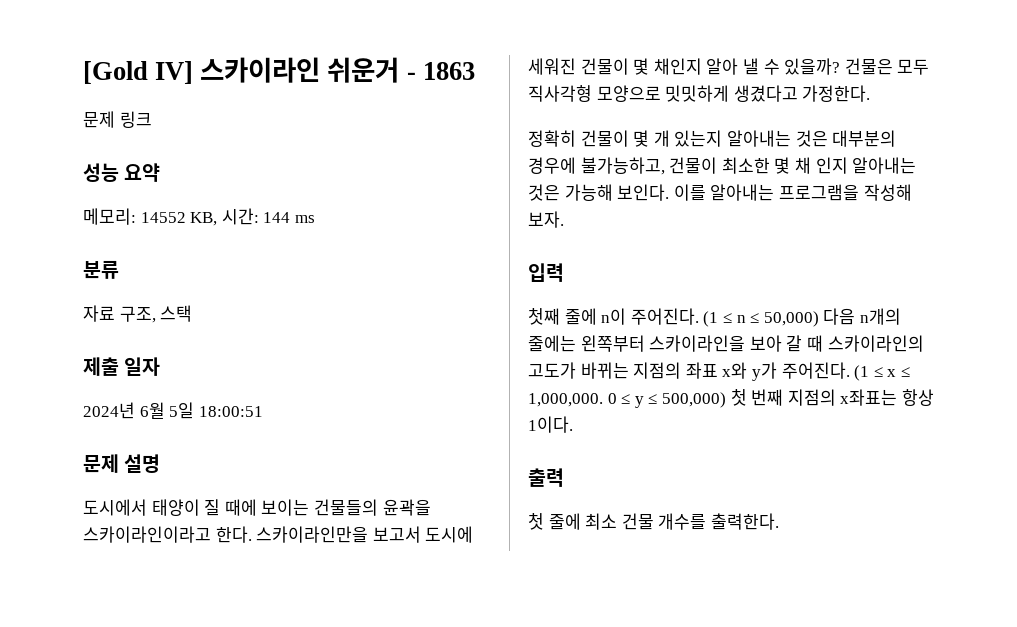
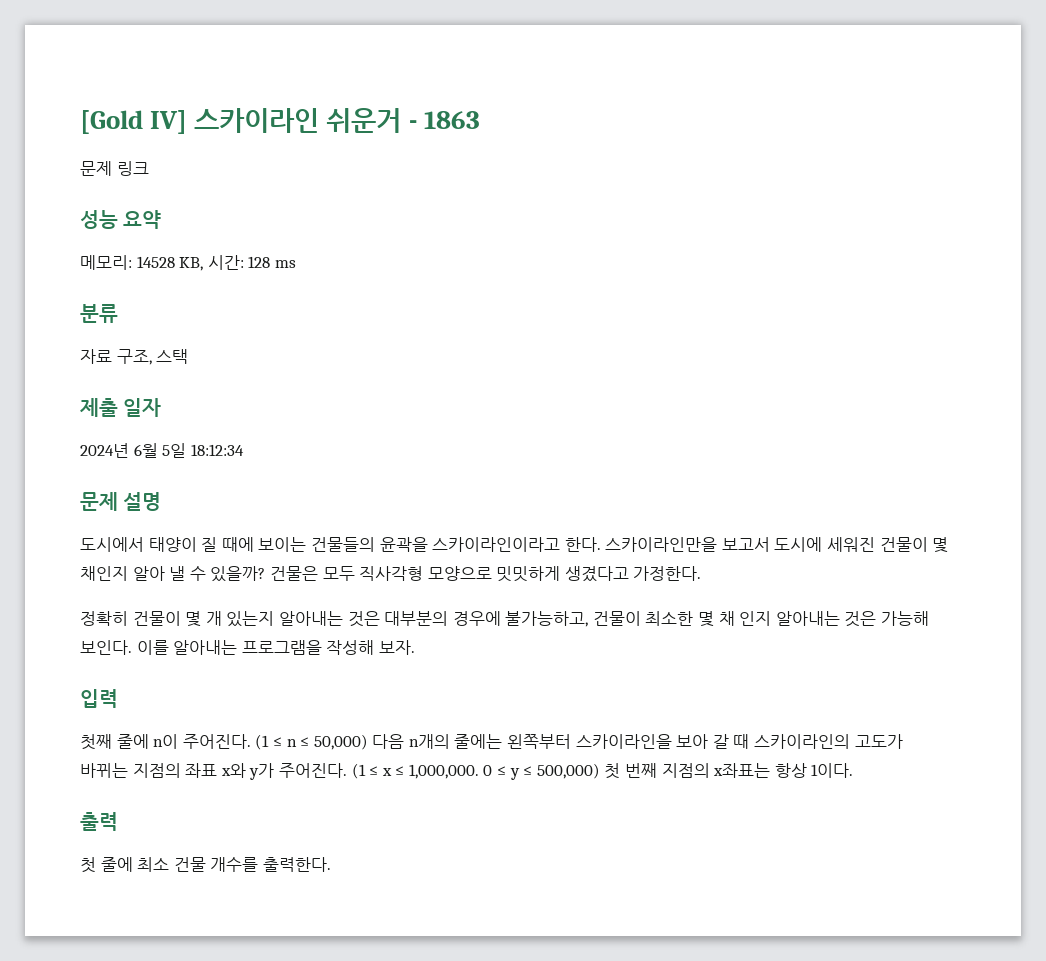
- 메모리: 14552 KB, 시간: 144 ms
+ 메모리: 14528 KB, 시간: 128 ms
- 2024년 6월 5일 18:00:51
+ 2024년 6월 5일 18:12:34

